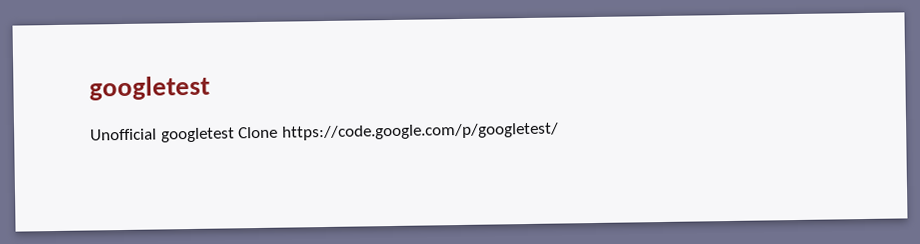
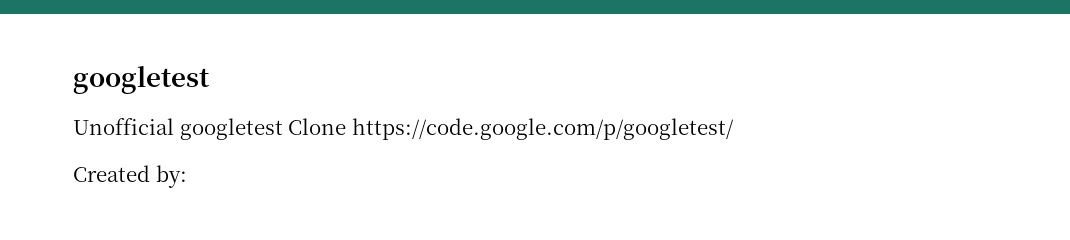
+ Created by:

